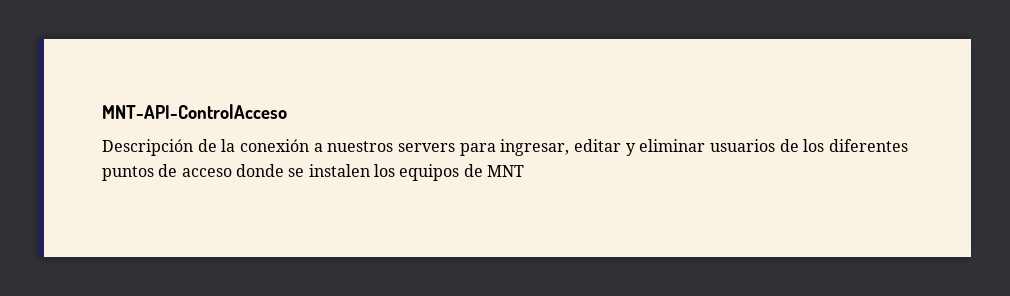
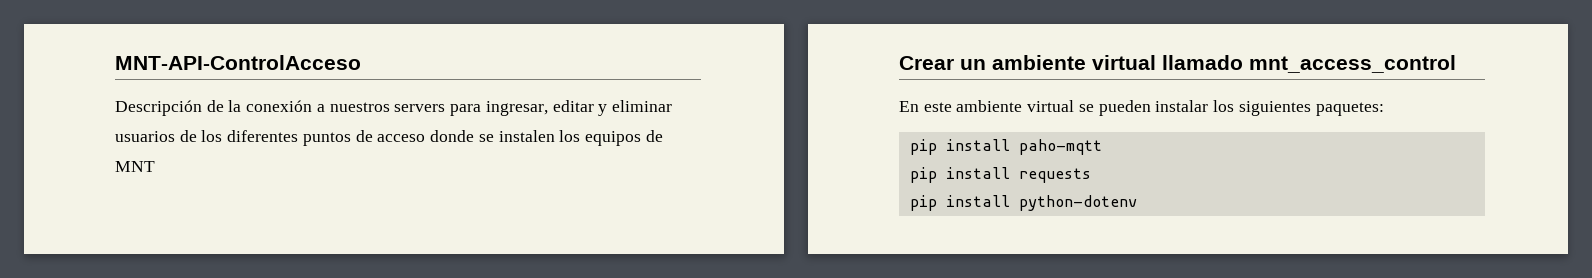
+ Crear un ambiente virtual llamado mnt_access_control
+ En este ambiente virtual se pueden instalar los siguientes paquetes:
+ pip install paho-mqtt
+ pip install requests
+ pip install python-dotenv

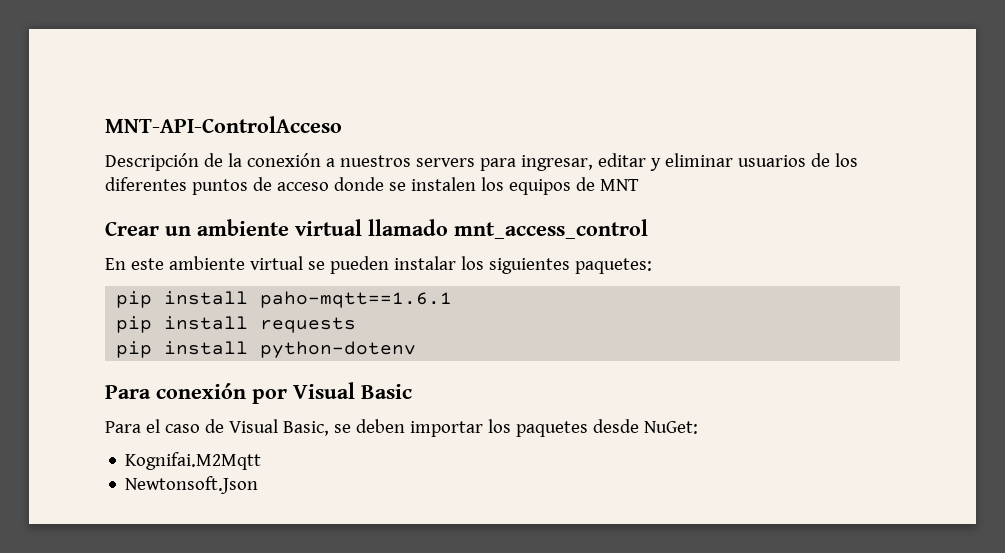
- pip install paho-mqtt
+ pip install paho-mqtt==1.6.1
+ Para conexión por Visual Basic
+ Para el caso de Visual Basic, se deben importar los paquetes desde NuGet:
+ Kognifai.M2Mqtt
+ Newtonsoft.Json

